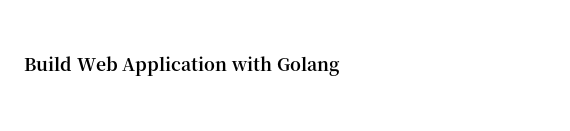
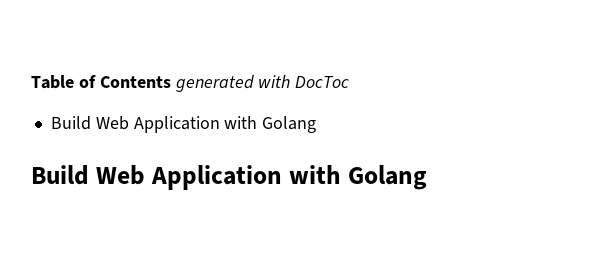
+ Table of Contents generated with DocToc
+ Build Web Application with Golang

